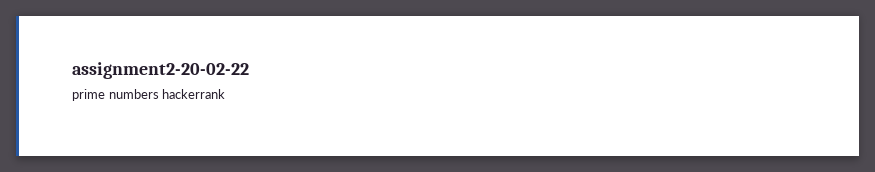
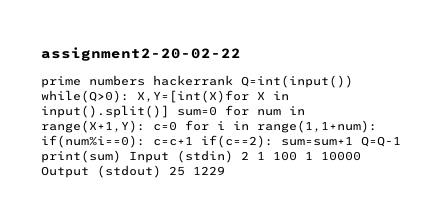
- prime numbers hackerrank
+ prime numbers hackerrank Q=int(input()) while(Q>0): X,Y=[int(X)for X in input().split()] sum=0 for num in range(X+1,Y): c=0 for i in range(1,1+num): if(num%i==0): c=c+1 if(c==2): sum=sum+1 Q=Q-1 print(sum) Input (stdin) 2 1 100 1 10000 Output (stdout) 25 1229

